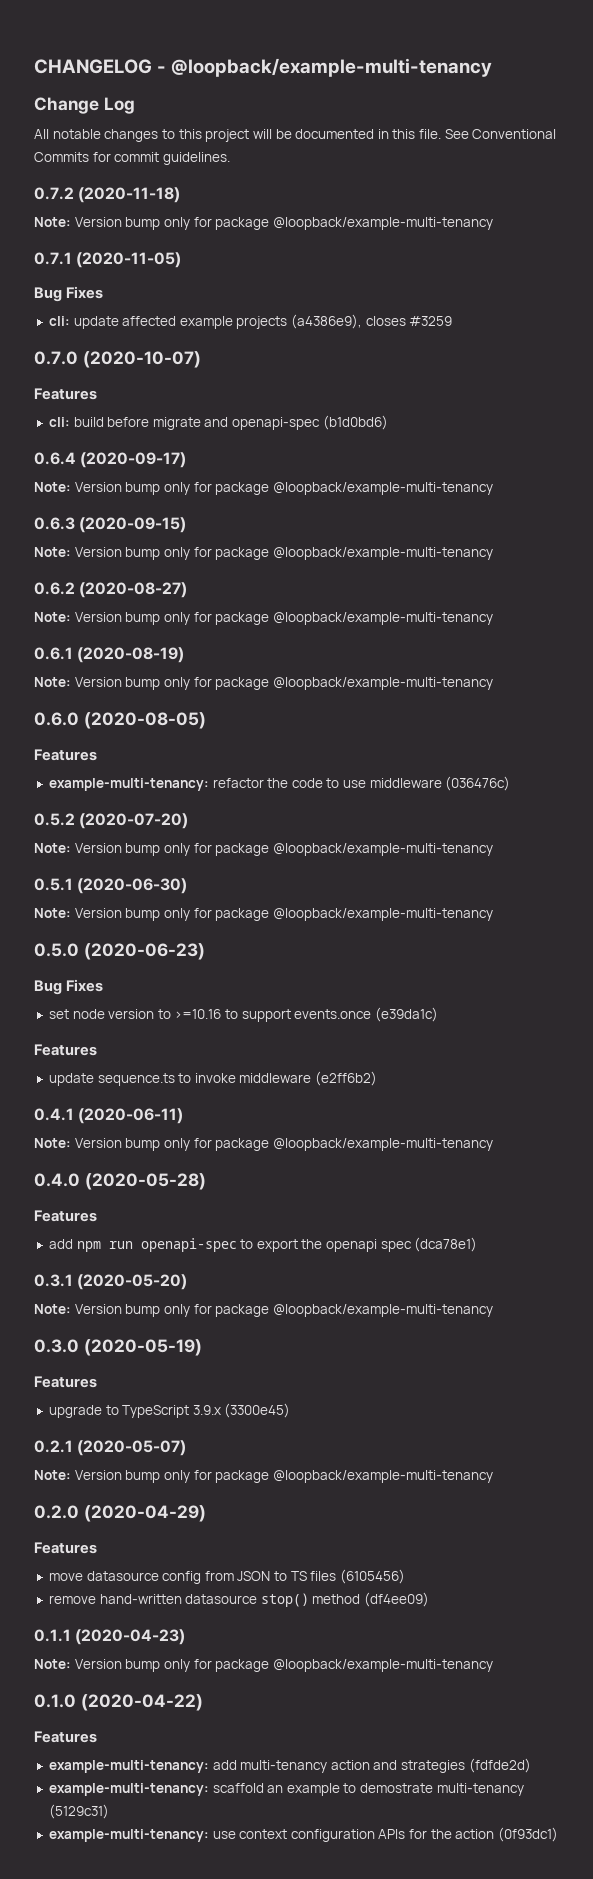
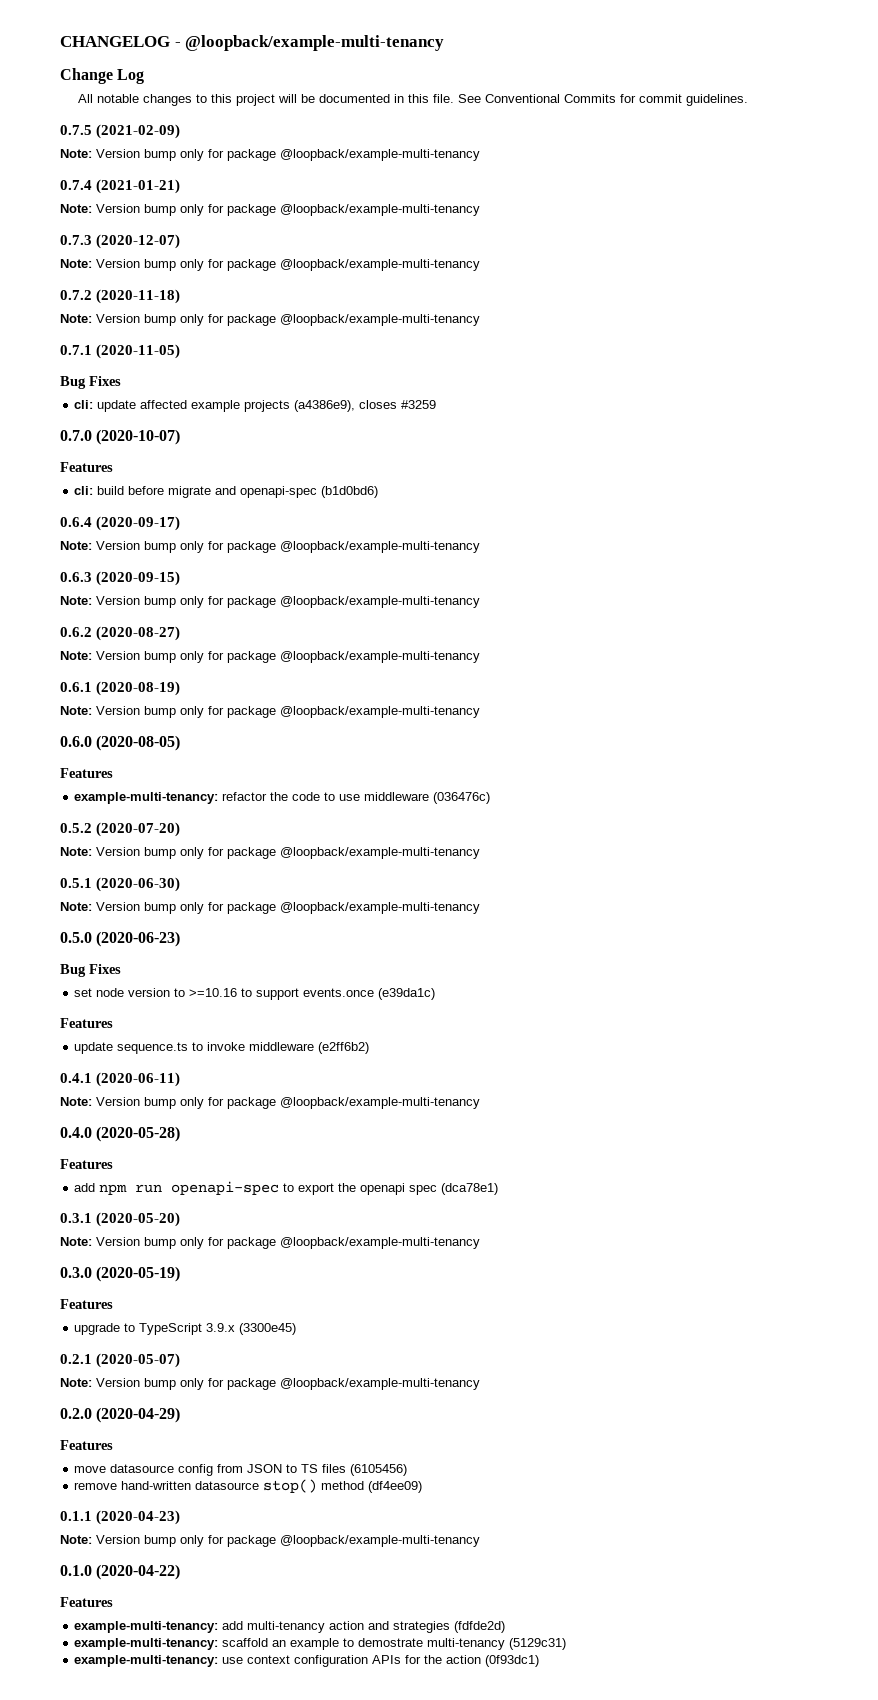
+ 0.7.5 (2021-02-09)
+ Note: Version bump only for package @loopback/example-multi-tenancy
+ 0.7.4 (2021-01-21)
+ Note: Version bump only for package @loopback/example-multi-tenancy
+ 0.7.3 (2020-12-07)
+ Note: Version bump only for package @loopback/example-multi-tenancy

